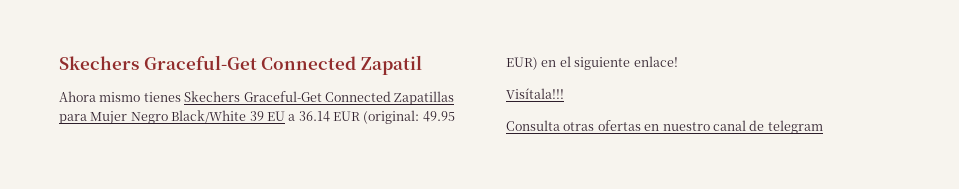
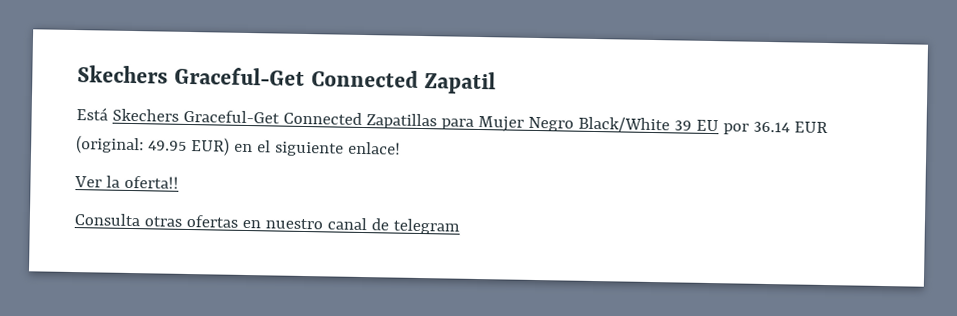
- Ahora mismo tienes Skechers Graceful-Get Connected Zapatillas para Mujer Negro Black/White 39 EU a 36.14 EUR (original: 49.95 EUR) en el siguiente enlace!
+ Está Skechers Graceful-Get Connected Zapatillas para Mujer Negro Black/White 39 EU por 36.14 EUR (original: 49.95 EUR) en el siguiente enlace!
- Visítala!!!
+ Ver la oferta!!

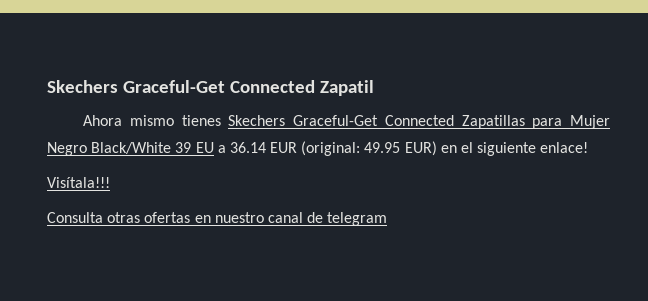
- Está Skechers Graceful-Get Connected Zapatillas para Mujer Negro Black/White 39 EU por 36.14 EUR (original: 49.95 EUR) en el siguiente enlace!
+ Ahora mismo tienes Skechers Graceful-Get Connected Zapatillas para Mujer Negro Black/White 39 EU a 36.14 EUR (original: 49.95 EUR) en el siguiente enlace!
- Ver la oferta!!
+ Visítala!!!

